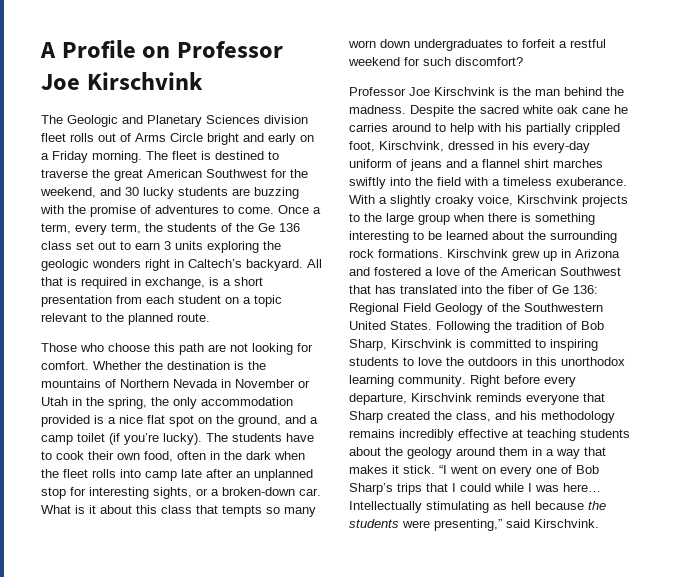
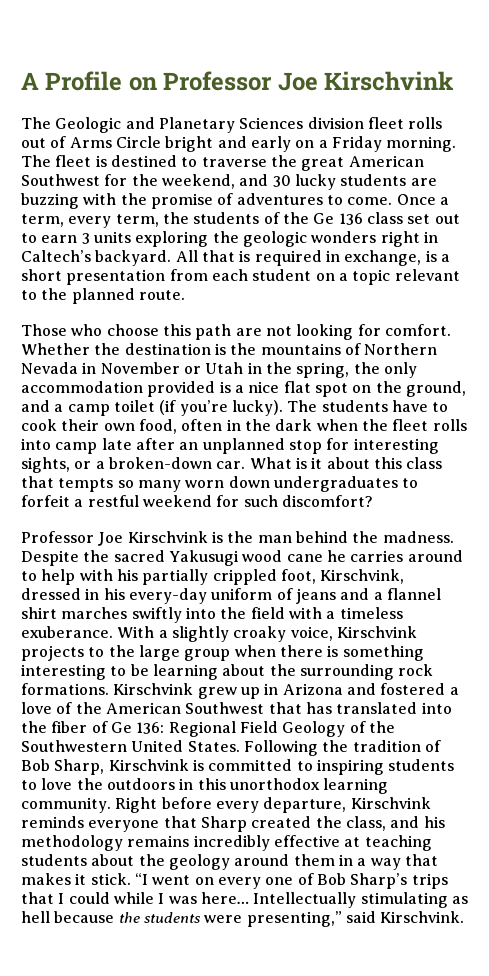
- Despite the sacred white oak cane he carries around to help with his partially crippled foot, Kirschvink, dressed in his every-day uniform of jeans and a flannel shirt marches swiftly into the field with a timeless exuberance.
+ Despite the sacred Yakusugi wood cane he carries around to help with his partially crippled foot, Kirschvink, dressed in his every-day uniform of jeans and a flannel shirt marches swiftly into the field with a timeless exuberance.
- With a slightly croaky voice, Kirschvink projects to the large group when there is something interesting to be learned about the surrounding rock formations.
+ With a slightly croaky voice, Kirschvink projects to the large group when there is something interesting to be learning about the surrounding rock formations.

